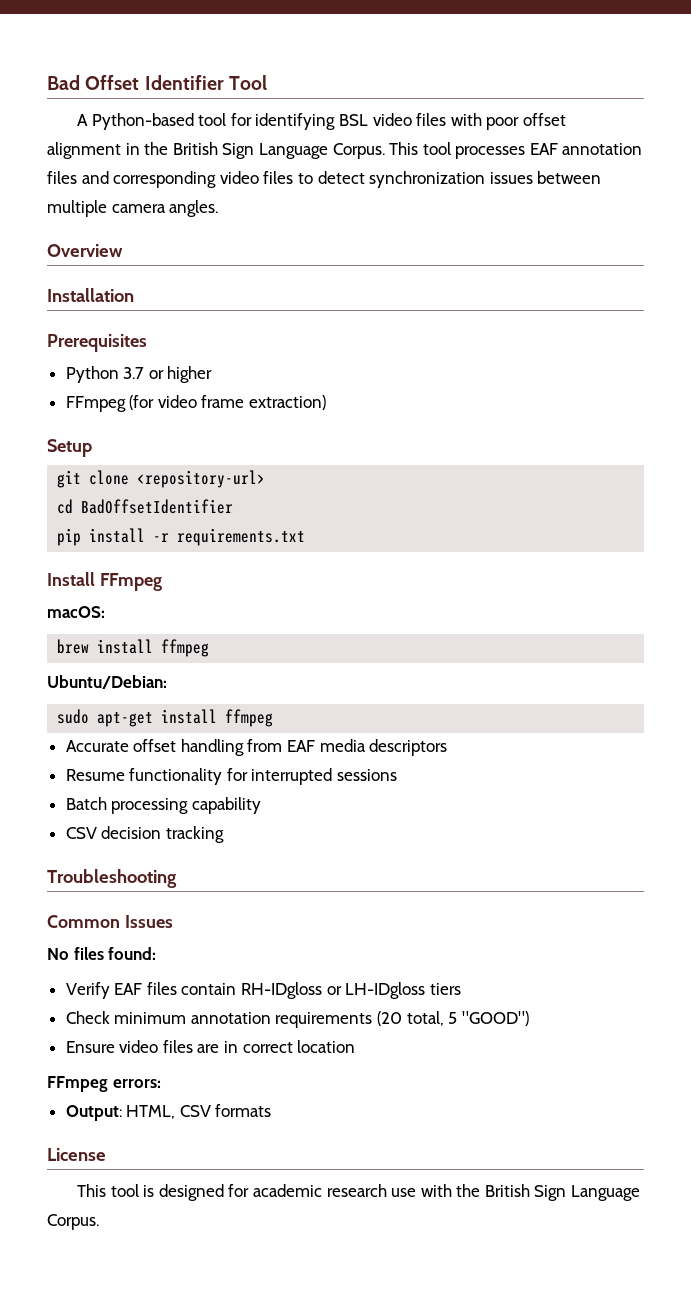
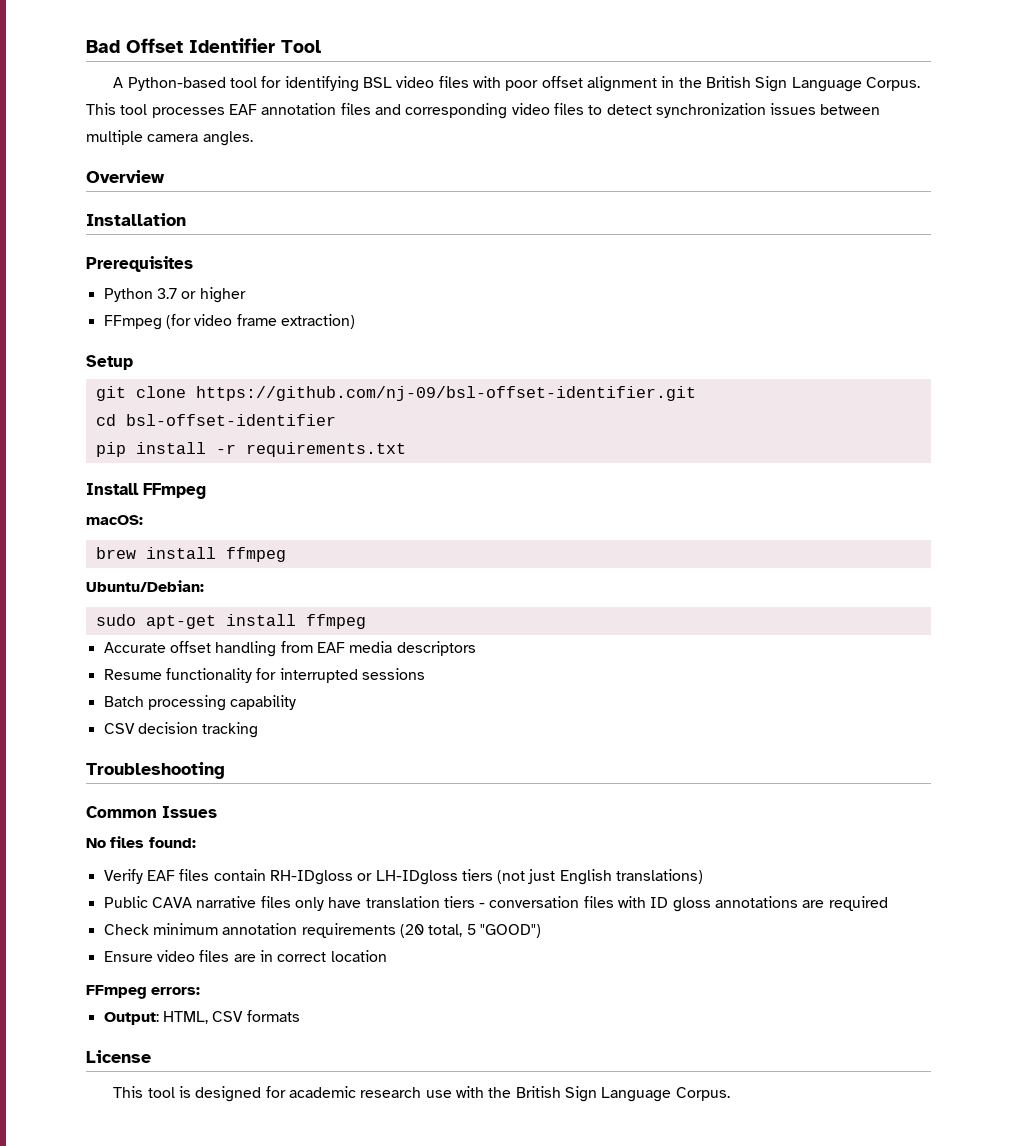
- git clone <repository-url>
+ git clone https://github.com/nj-09/bsl-offset-identifier.git
- cd BadOffsetIdentifier
+ cd bsl-offset-identifier
- Verify EAF files contain RH-IDgloss or LH-IDgloss tiers
+ Verify EAF files contain RH-IDgloss or LH-IDgloss tiers (not just English translations)
+ Public CAVA narrative files only have translation tiers - conversation files with ID gloss annotations are required

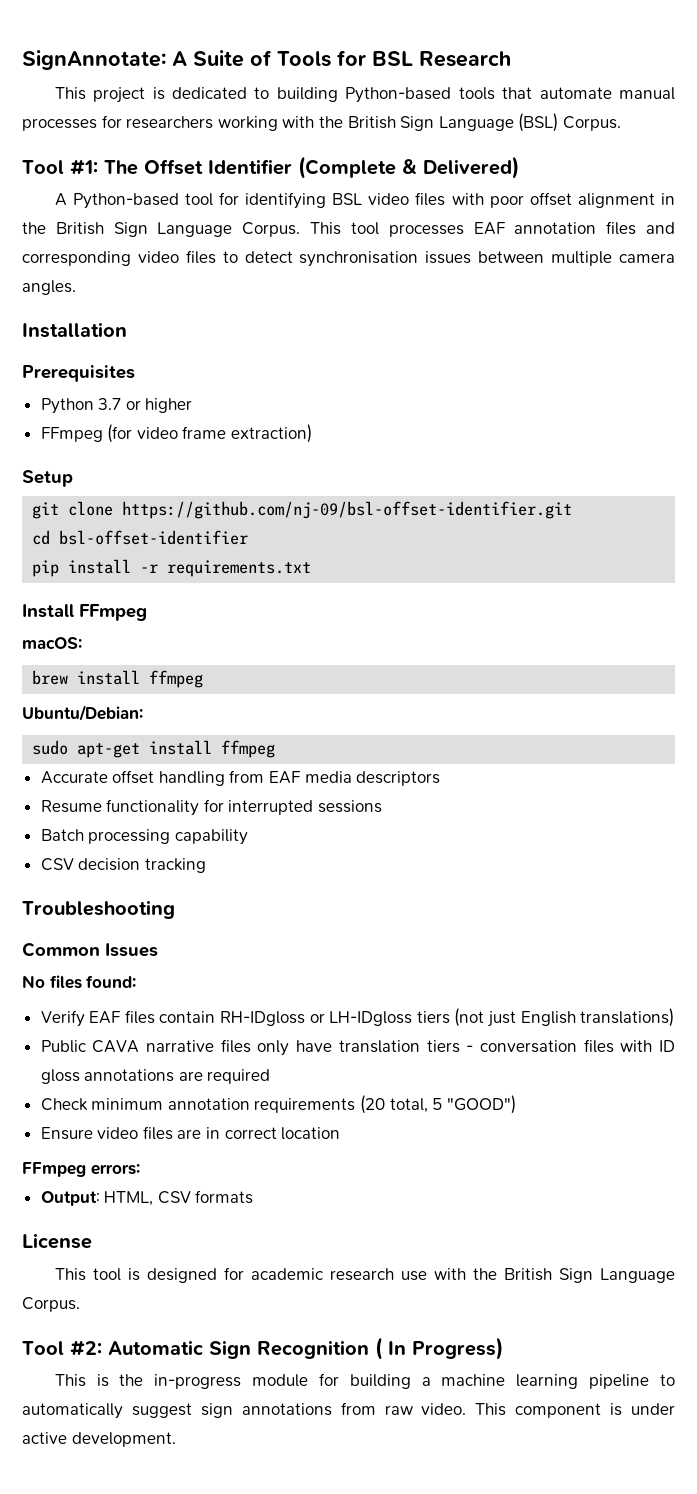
- Bad Offset Identifier Tool
+ SignAnnotate: A Suite of Tools for BSL Research
+ This project is dedicated to building Python-based tools that automate manual processes for researchers working with the British Sign Language (BSL) Corpus.
+ Tool #1: The Offset Identifier (Complete & Delivered)
- This tool processes EAF annotation files and corresponding video files to detect synchronization issues between multiple camera angles.
+ This tool processes EAF annotation files and corresponding video files to detect synchronisation issues between multiple camera angles.
- Overview
+ Tool #2: Automatic Sign Recognition ( In Progress)
+ This is the in-progress module for building a machine learning pipeline to automatically suggest sign annotations from raw video. This component is under active development.

